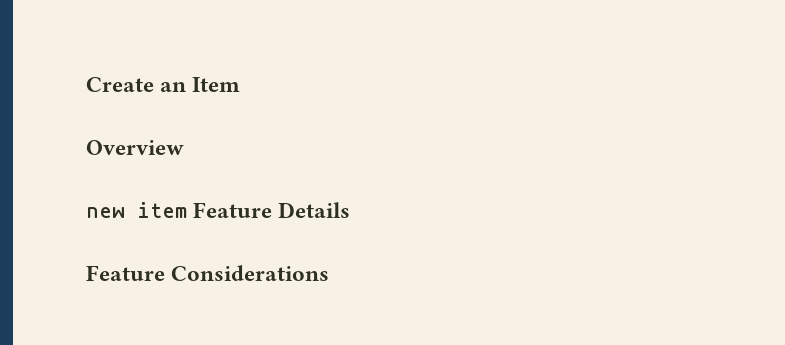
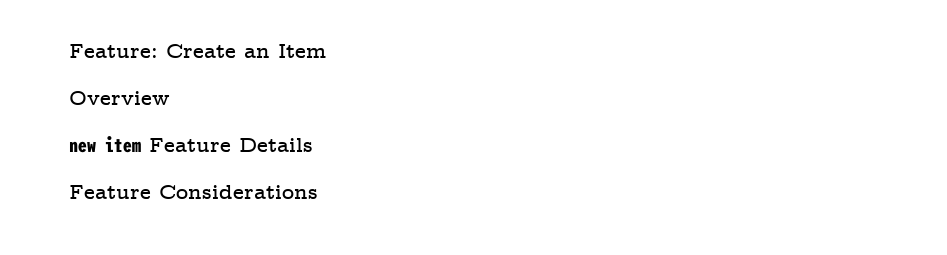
- Create an Item
+ Feature: Create an Item

